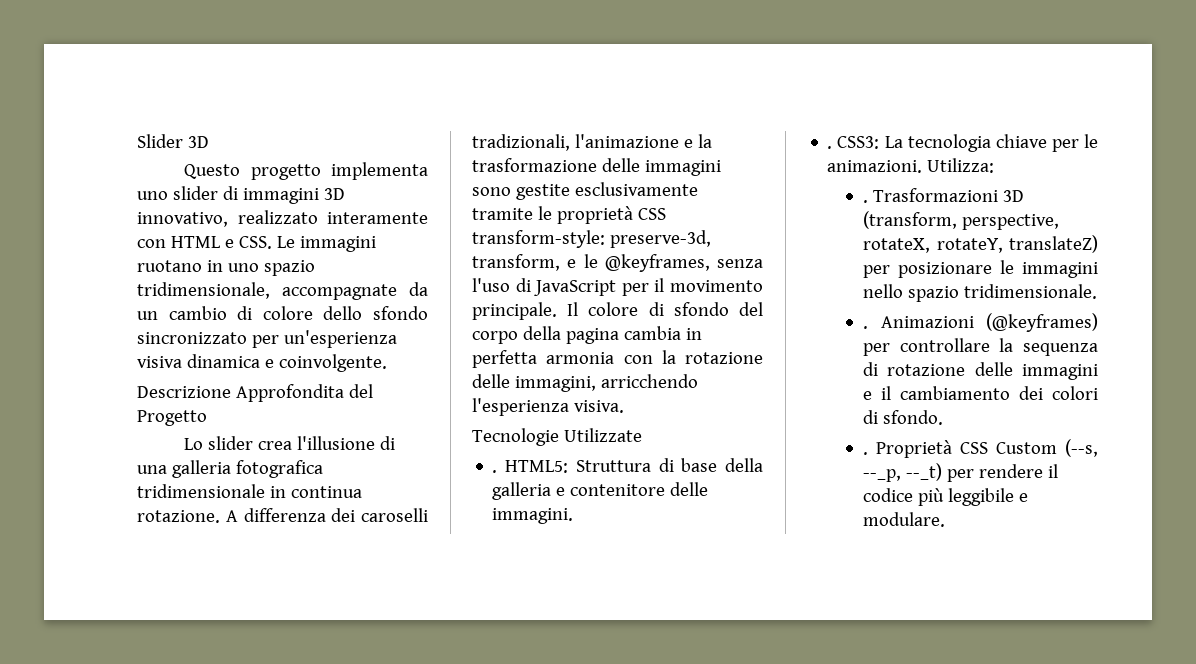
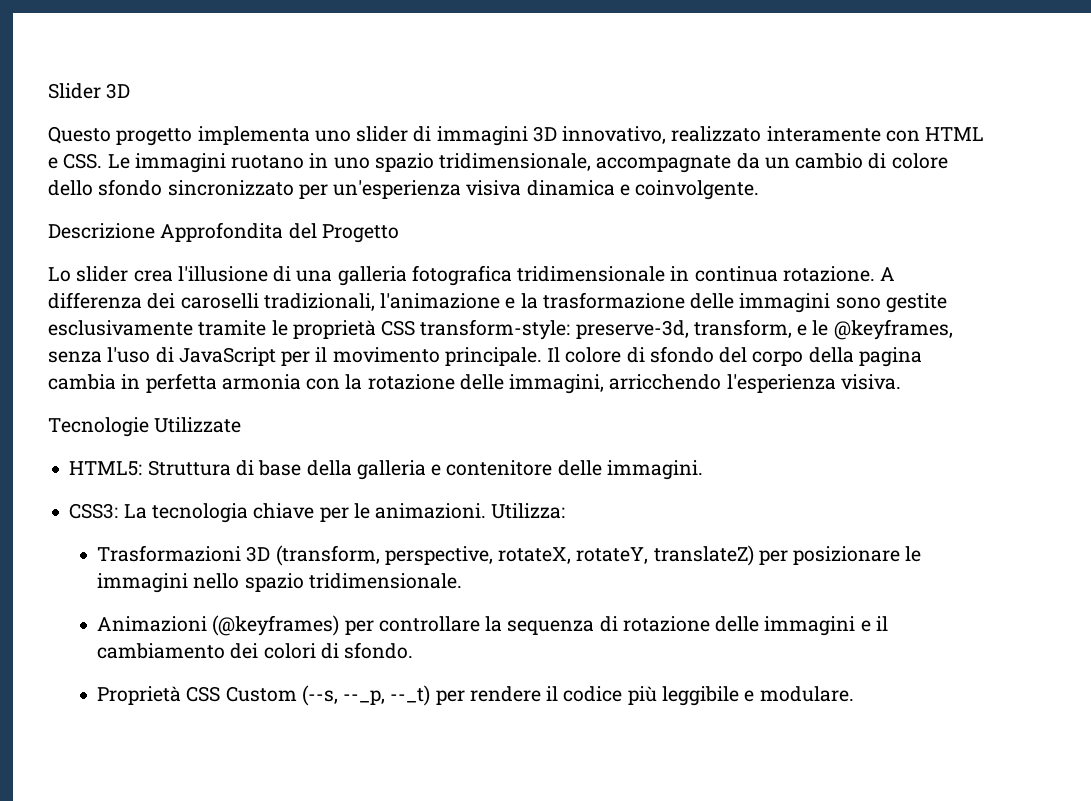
  Tecnologie Utilizzate
- . HTML5: Struttura di base della galleria e contenitore delle immagini.
- . CSS3: La tecnologia chiave per le animazioni.
+ HTML5: Struttura di base della galleria e contenitore delle immagini.
+ CSS3: La tecnologia chiave per le animazioni.
  Utilizza:
- . Trasformazioni 3D (transform, perspective, rotateX, rotateY, translateZ) per posizionare le immagini nello spazio tridimensionale.
- . Animazioni (@keyframes) per controllare la sequenza di rotazione delle immagini e il cambiamento dei colori di sfondo.
- . Proprietà CSS Custom (--s, --_p, --_t) per rendere il codice più leggibile e modulare.
+ Trasformazioni 3D (transform, perspective, rotateX, rotateY, translateZ) per posizionare le immagini nello spazio tridimensionale.
+ Animazioni (@keyframes) per controllare la sequenza di rotazione delle immagini e il cambiamento dei colori di sfondo.
+ Proprietà CSS Custom (--s, --_p, --_t) per rendere il codice più leggibile e modulare.

